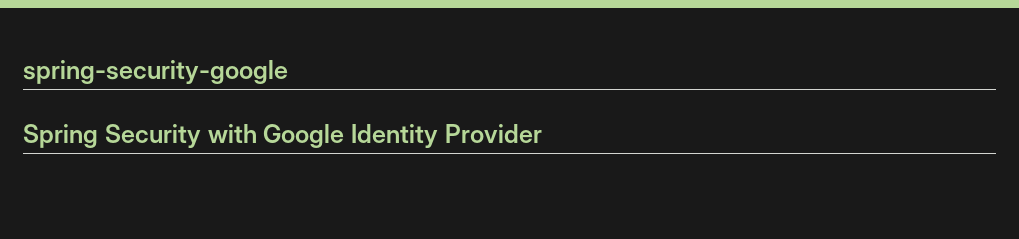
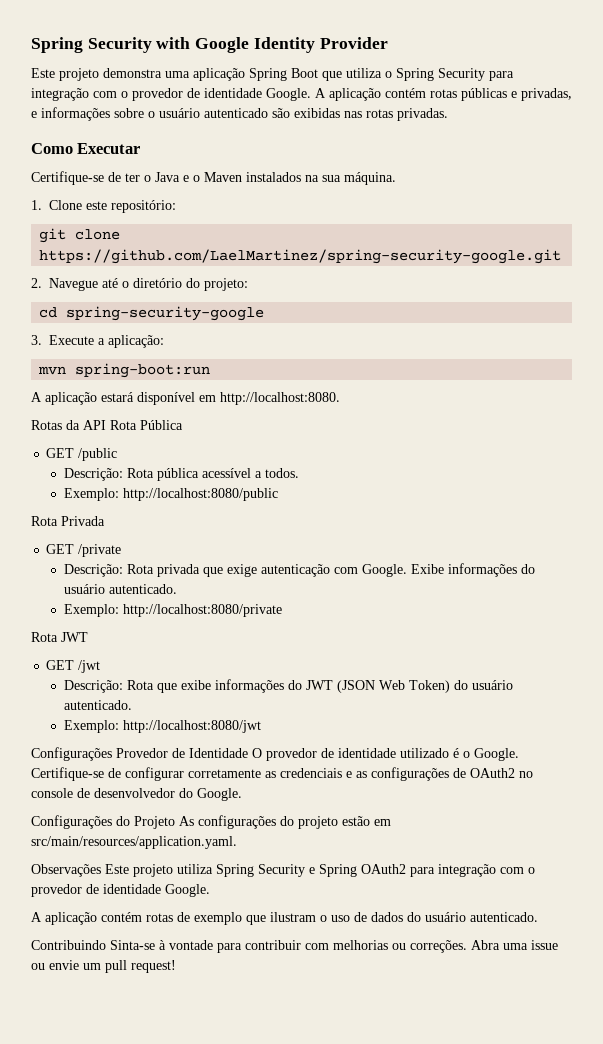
- spring-security-google
+ Este projeto demonstra uma aplicação Spring Boot que utiliza o Spring Security para integração com o provedor de identidade Google. A aplicação contém rotas públicas e privadas, e informações sobre o usuário autenticado são exibidas nas rotas privadas.
+ Como Executar
+ Certifique-se de ter o Java e o Maven instalados na sua máquina.
+ 1. Clone este repositório:
+ git clone https://github.com/LaelMartinez/spring-security-google.git
+ 2. Navegue até o diretório do projeto:
+ cd spring-security-google
+ 3. Execute a aplicação:
+ mvn spring-boot:run
+ A aplicação estará disponível em http://localhost:8080.
+ Rotas da API Rota Pública
+ GET /public
+ Descrição: Rota pública acessível a todos.
+ Exemplo: http://localhost:8080/public
+ Rota Privada
+ GET /private
+ Descrição: Rota privada que exige autenticação com Google. Exibe informações do usuário autenticado.
+ Exemplo: http://localhost:8080/private
+ Rota JWT
+ GET /jwt
+ Descrição: Rota que exibe informações do JWT (JSON Web Token) do usuário autenticado.
+ Exemplo: http://localhost:8080/jwt
+ Configurações Provedor de Identidade O provedor de identidade utilizado é o Google. Certifique-se de configurar corretamente as credenciais e as configurações de OAuth2 no console de desenvolvedor do Google.
+ Configurações do Projeto As configurações do projeto estão em src/main/resources/application.yaml.
+ Observações Este projeto utiliza Spring Security e Spring OAuth2 para integração com o provedor de identidade Google.
+ A aplicação contém rotas de exemplo que ilustram o uso de dados do usuário autenticado.
+ Contribuindo Sinta-se à vontade para contribuir com melhorias ou correções. Abra uma issue ou envie um pull request!

